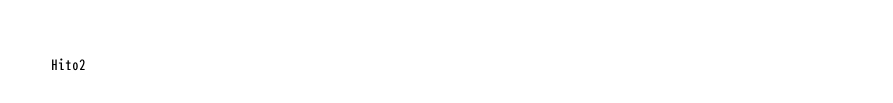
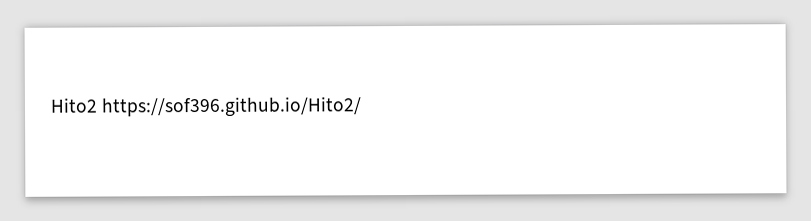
- Hito2
+ Hito2 https://sof396.github.io/Hito2/

